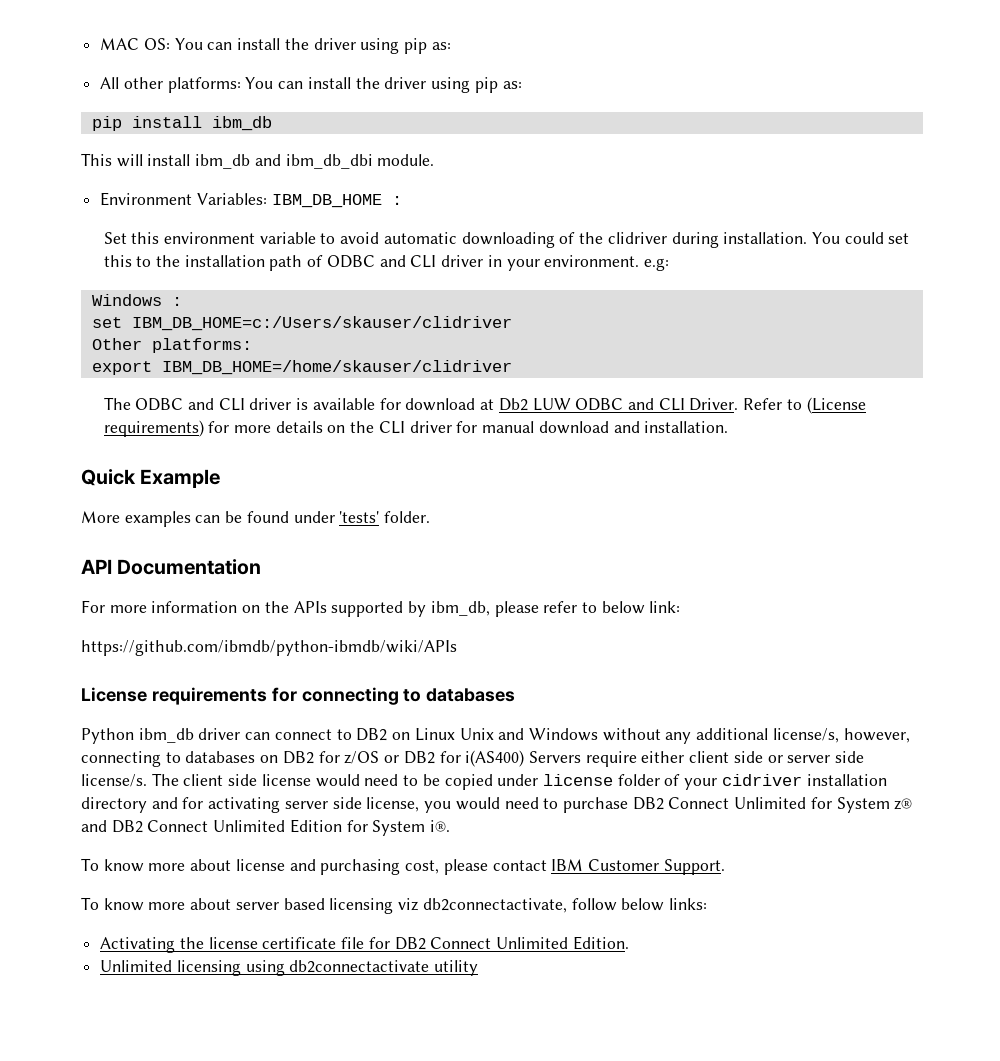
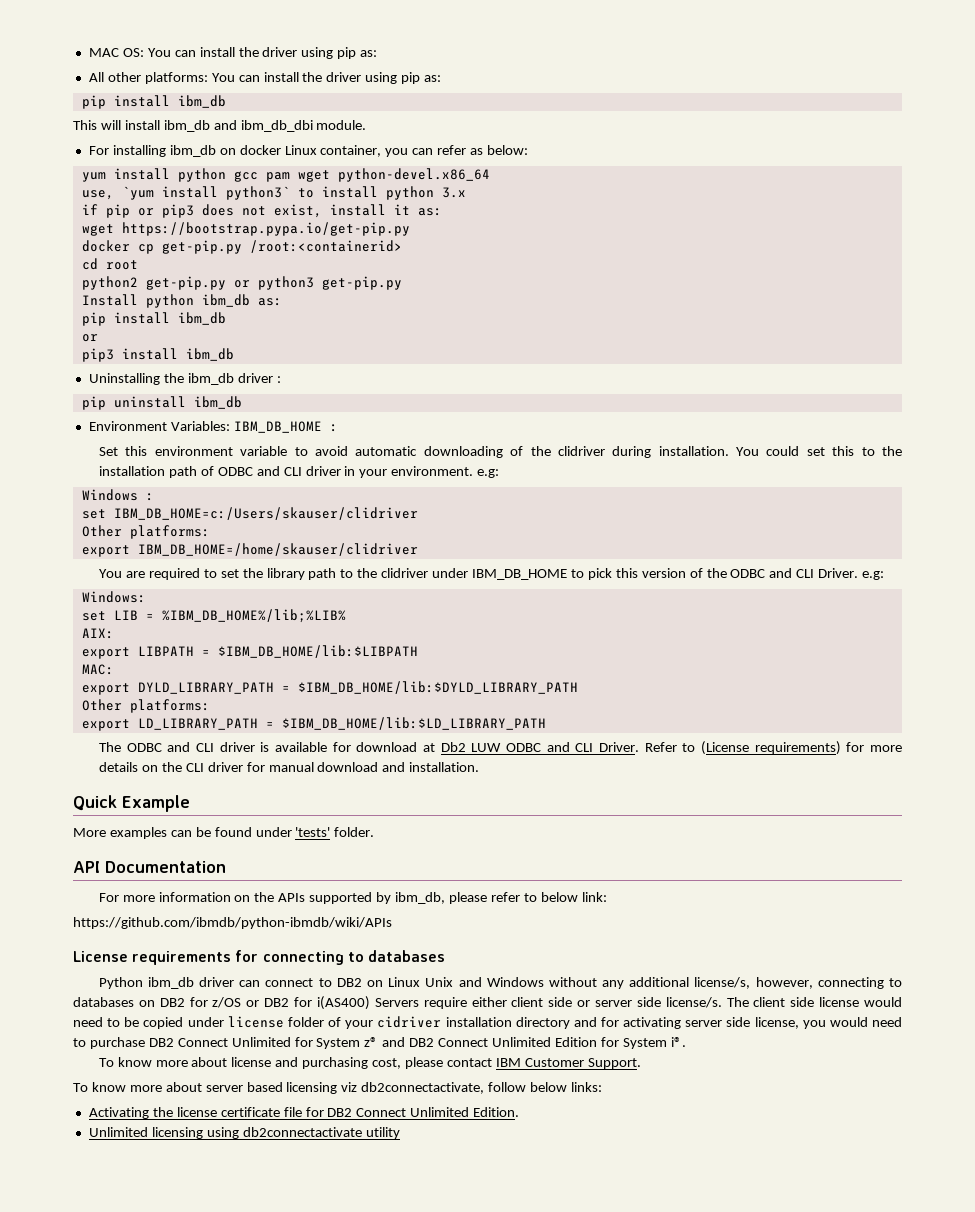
+ For installing ibm_db on docker Linux container, you can refer as below:
+ yum install python gcc pam wget python-devel.x86_64
+ use, `yum install python3` to install python 3.x
+ if pip or pip3 does not exist, install it as:
+ wget https://bootstrap.pypa.io/get-pip.py
+ docker cp get-pip.py /root:<containerid>
+ cd root
+ python2 get-pip.py or python3 get-pip.py
+ Install python ibm_db as:
+ pip install ibm_db
+ or
+ pip3 install ibm_db
+ Uninstalling the ibm_db driver :
+ pip uninstall ibm_db
+ You are required to set the library path to the clidriver under IBM_DB_HOME to pick this version of the ODBC and CLI Driver. e.g:
+ Windows:
+ set LIB = %IBM_DB_HOME%/lib;%LIB%
+ AIX:
+ export LIBPATH = $IBM_DB_HOME/lib:$LIBPATH
+ MAC:
+ export DYLD_LIBRARY_PATH = $IBM_DB_HOME/lib:$DYLD_LIBRARY_PATH
+ Other platforms:
+ export LD_LIBRARY_PATH = $IBM_DB_HOME/lib:$LD_LIBRARY_PATH

